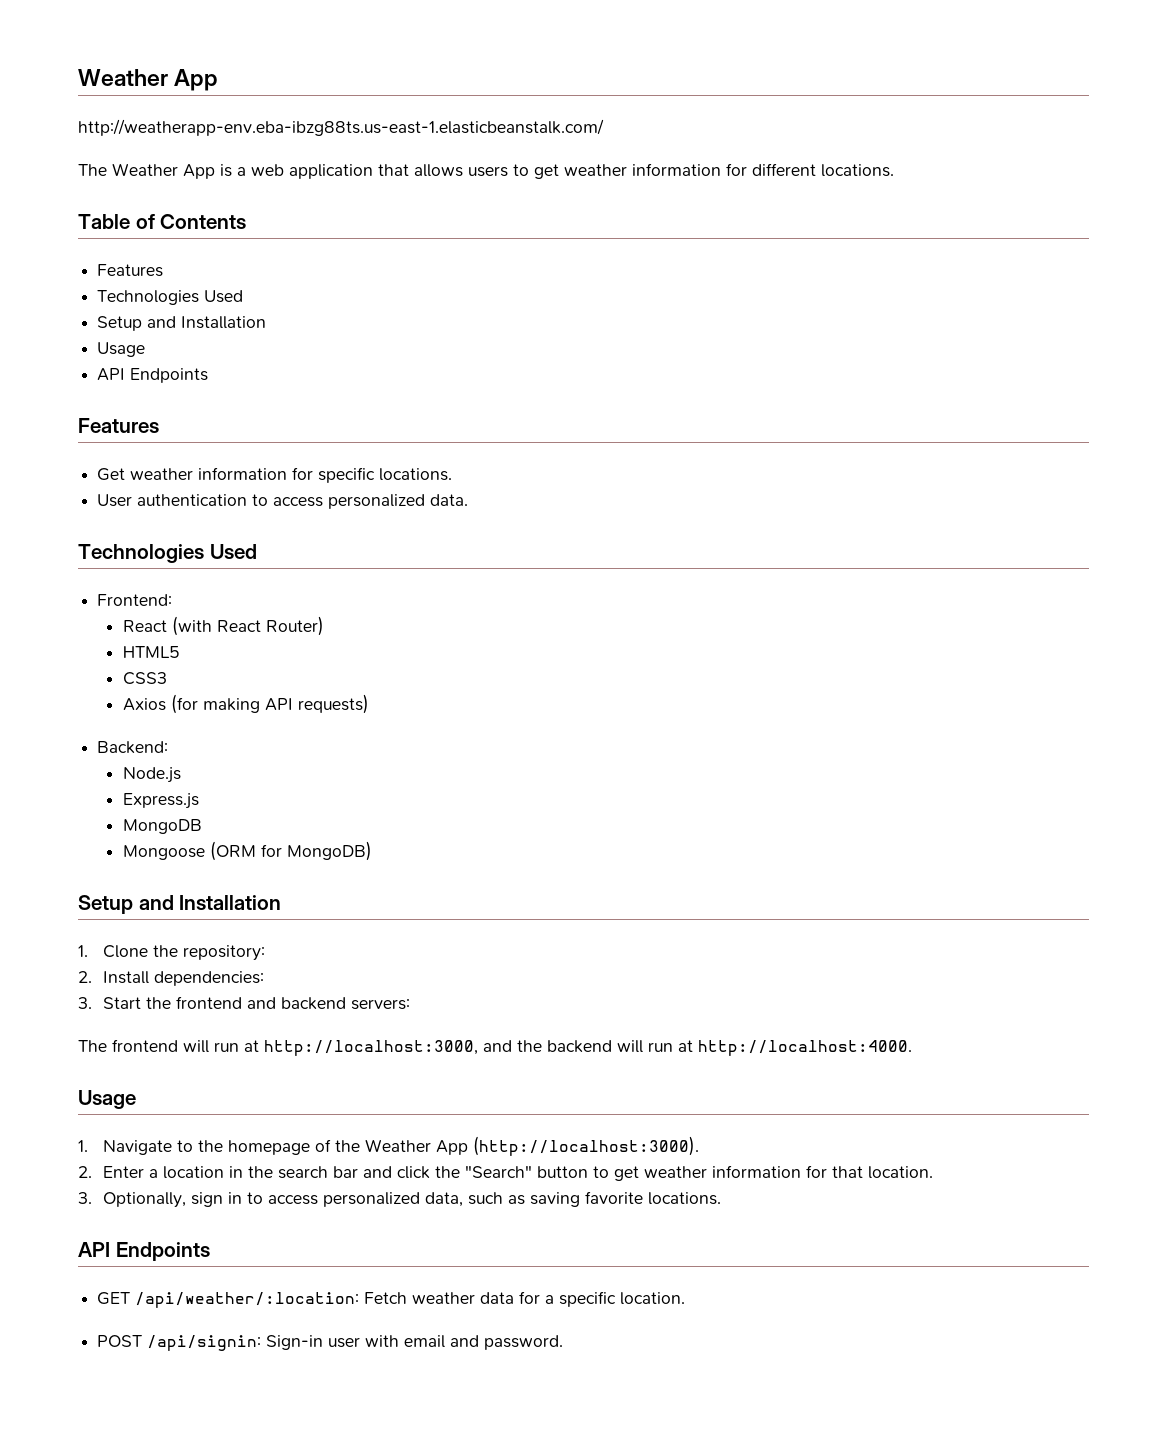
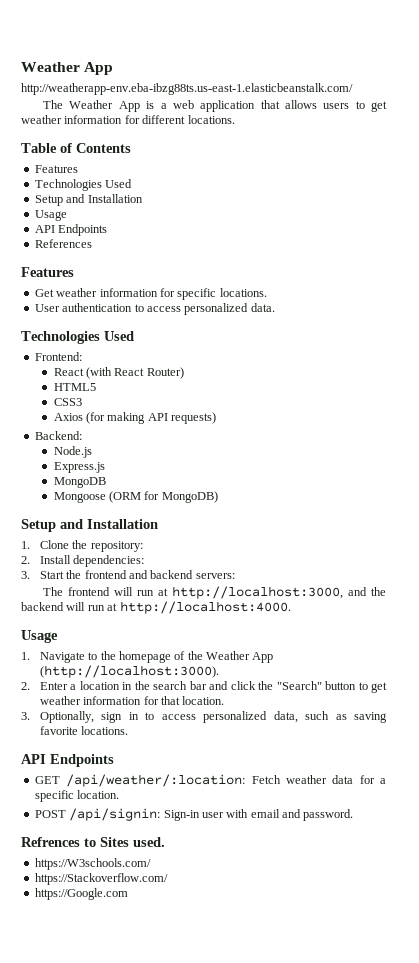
+ References
+ Refrences to Sites used.
+ https://W3schools.com/
+ https://Stackoverflow.com/
+ https://Google.com

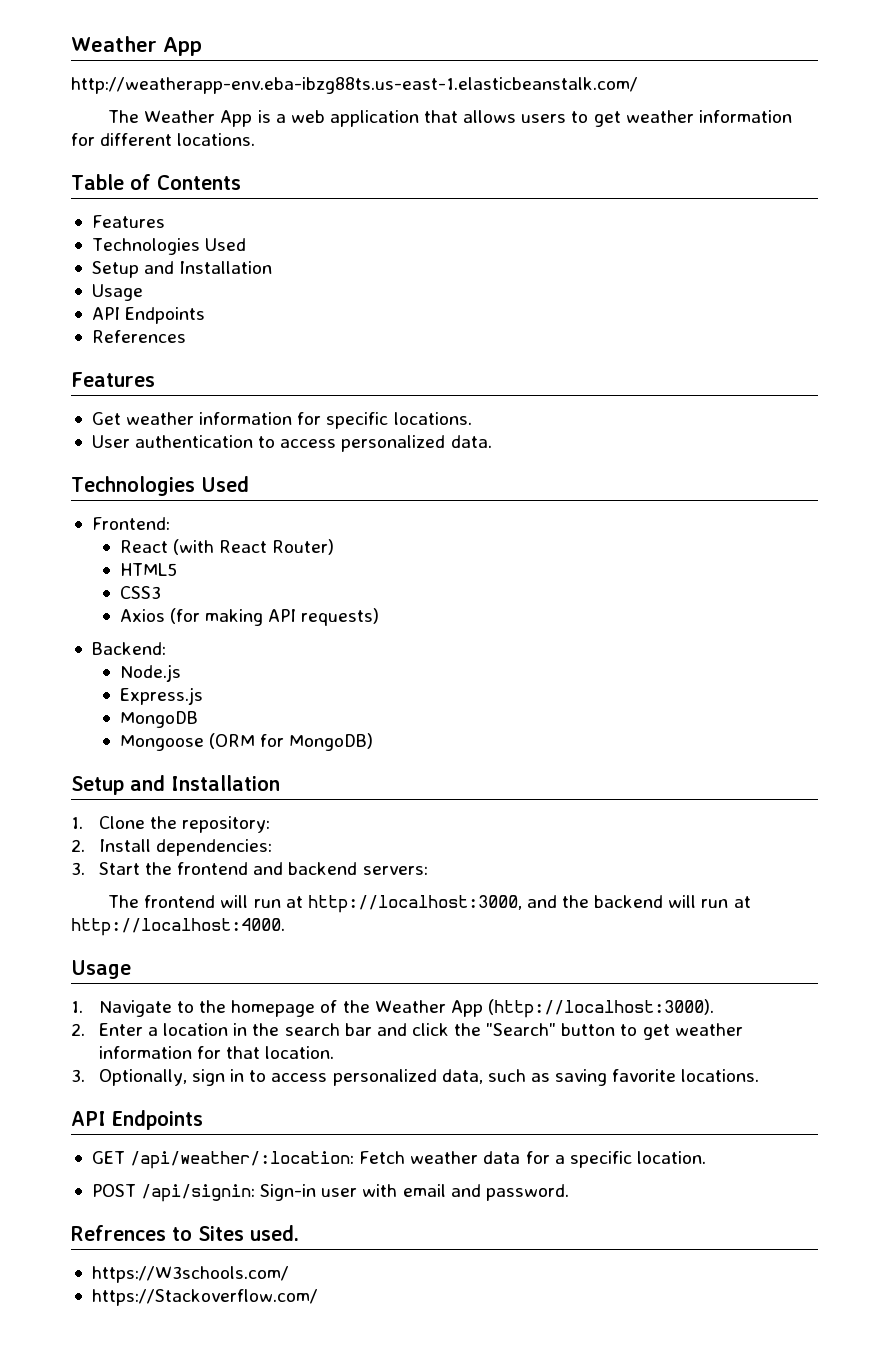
- https://Google.com

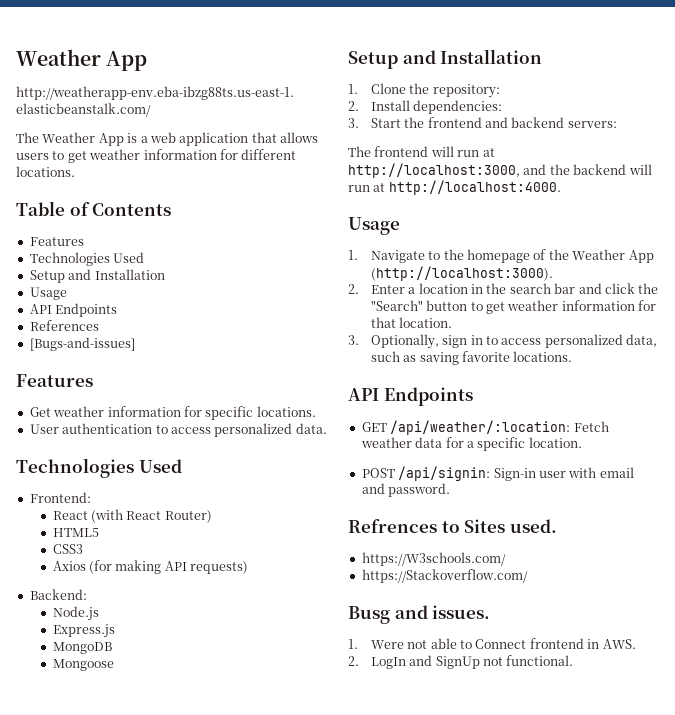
+ [Bugs-and-issues]
- Mongoose (ORM for MongoDB)
+ Mongoose
+ Busg and issues.
+ 1. Were not able to Connect frontend in AWS.
+ 2. LogIn and SignUp not functional.

